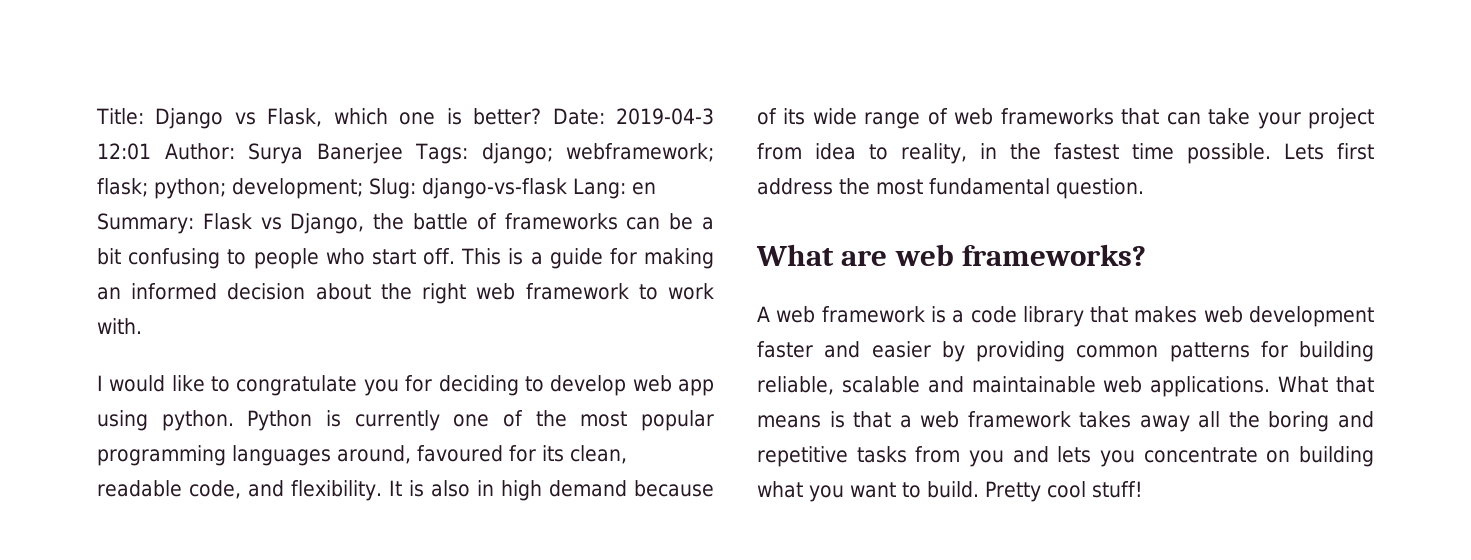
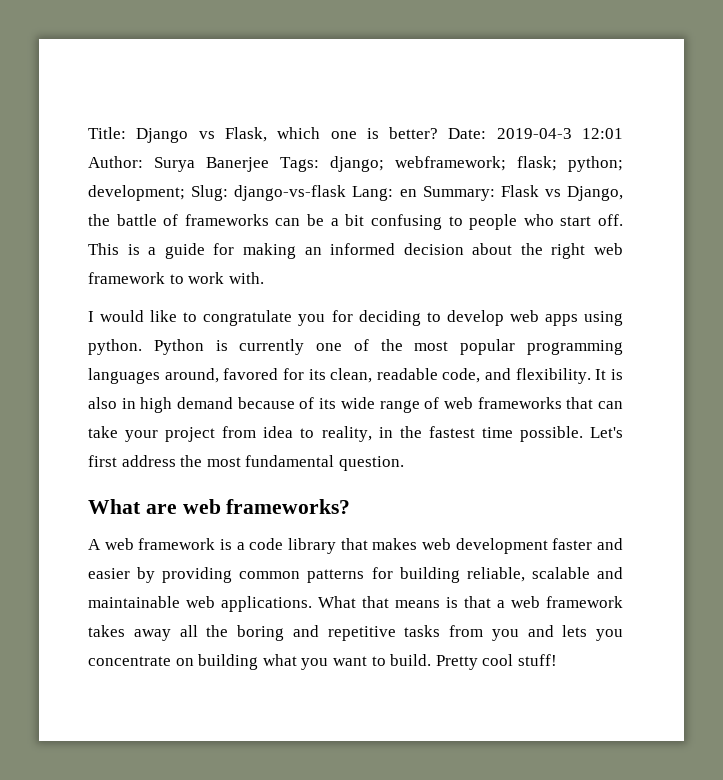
- I would like to congratulate you for deciding to develop web app using python.
+ I would like to congratulate you for deciding to develop web apps using python.
- Python is currently one of the most popular programming languages around, favoured for its clean, readable code, and flexibility.
+ Python is currently one of the most popular programming languages around, favored for its clean, readable code, and flexibility.
- Lets first address the most fundamental question.
+ Let's first address the most fundamental question.

